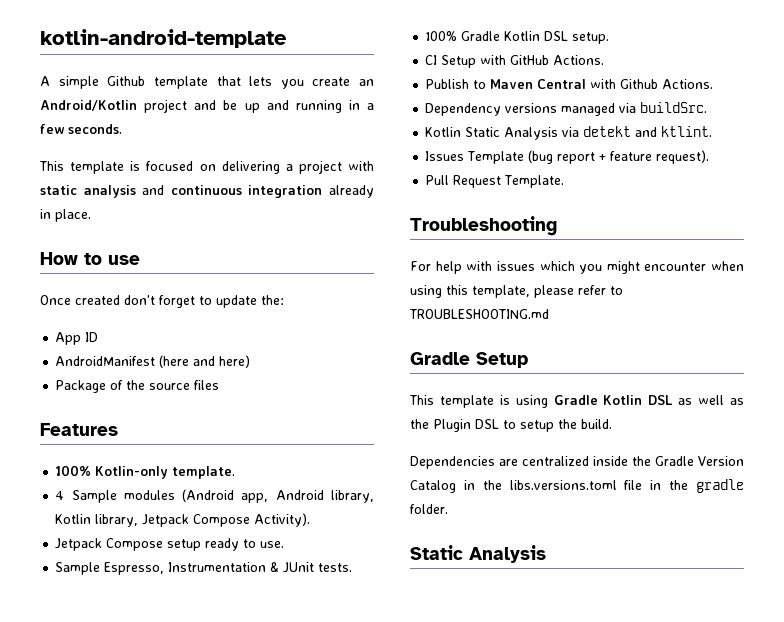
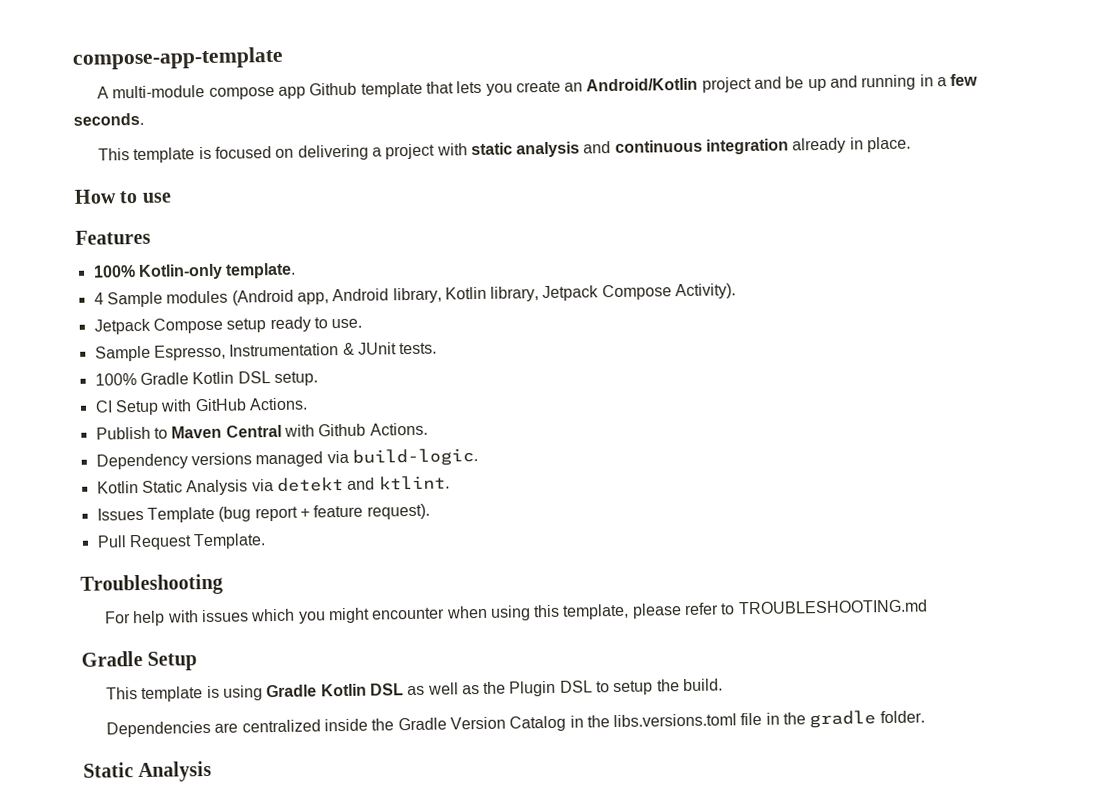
- kotlin-android-template
+ compose-app-template
- A simple Github template that lets you create an Android/Kotlin project and be up and running in a few seconds.
+ A multi-module compose app Github template that lets you create an Android/Kotlin project and be up and running in a few seconds.
- Once created don't forget to update the:
- App ID
- AndroidManifest (here and here)
- Package of the source files
- Dependency versions managed via buildSrc.
+ Dependency versions managed via build-logic.

